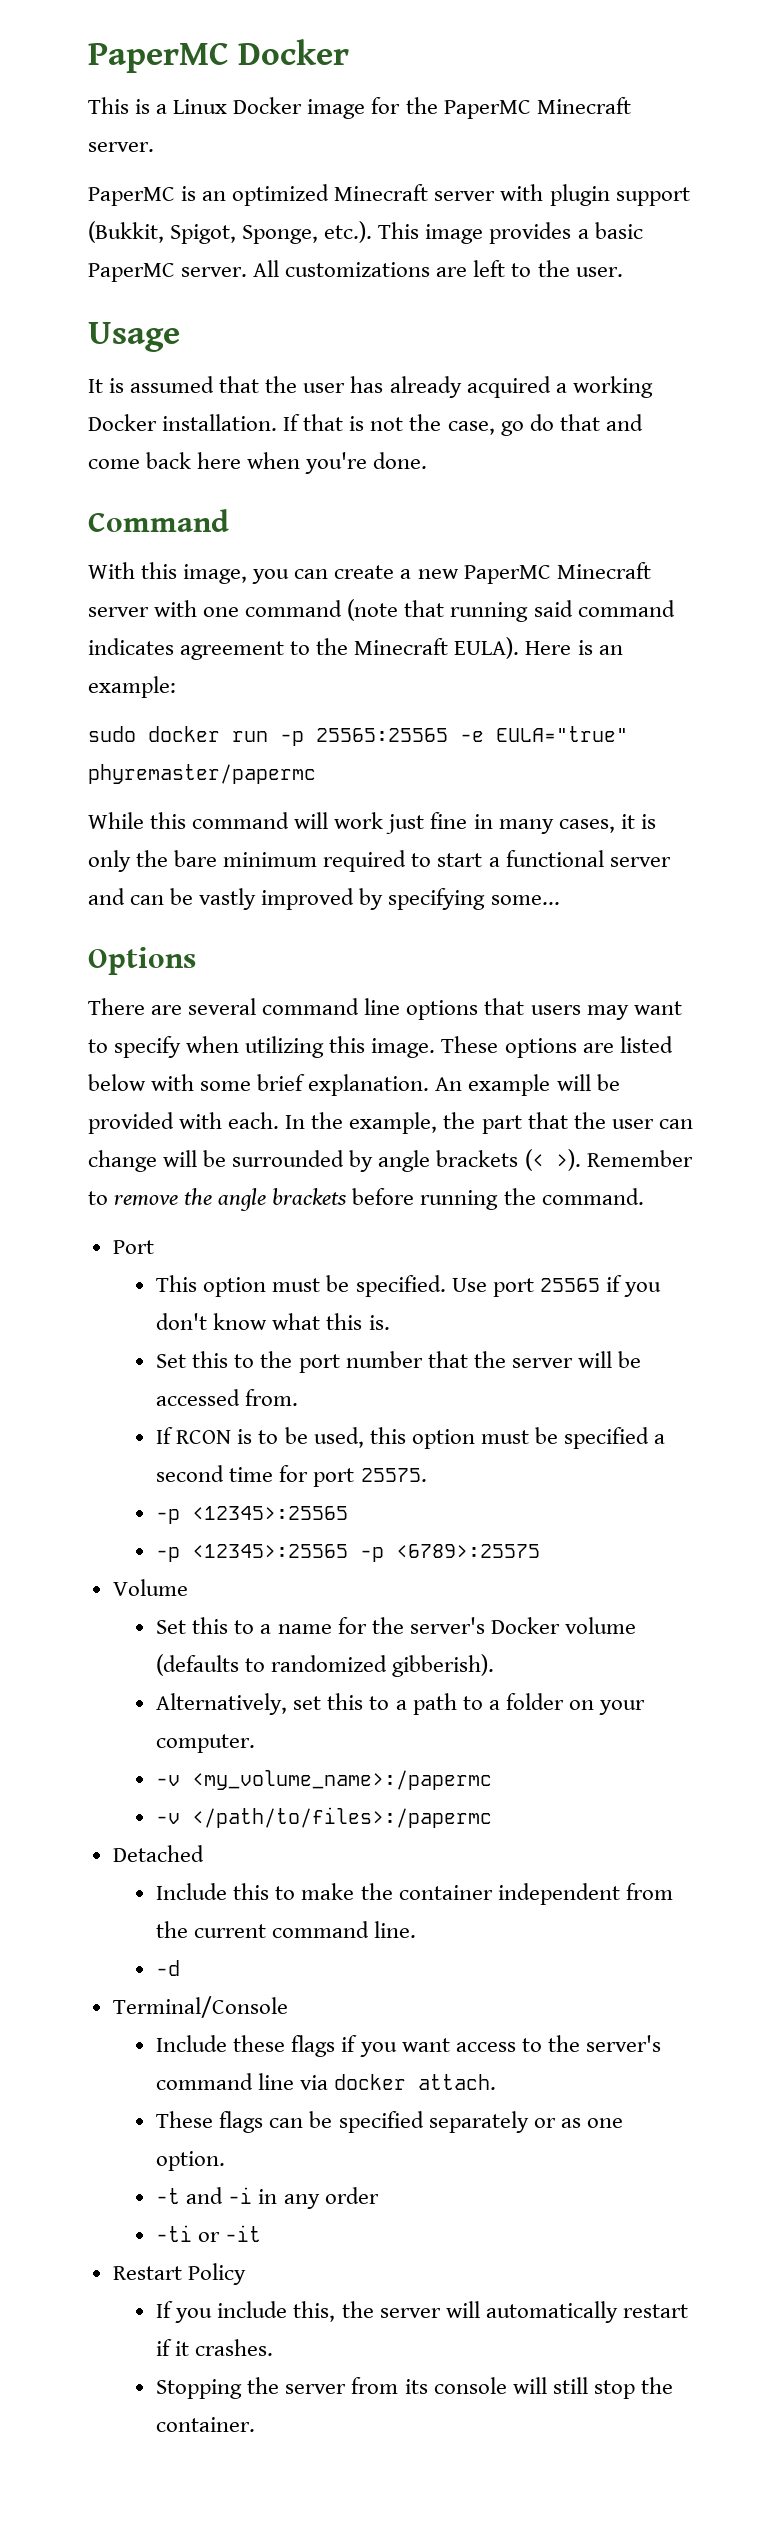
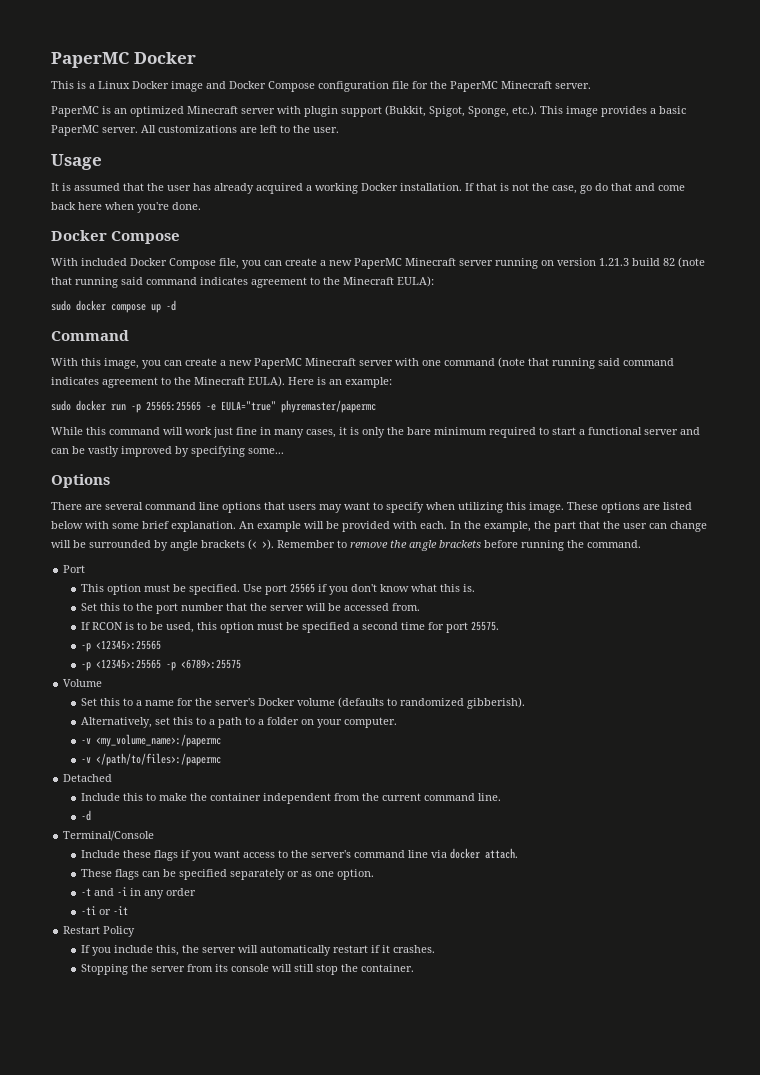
- This is a Linux Docker image for the PaperMC Minecraft server.
+ This is a Linux Docker image and Docker Compose configuration file for the PaperMC Minecraft server.
  If that is not the case, go do that and come back here when you're done.
+ Docker Compose
+ With included Docker Compose file, you can create a new PaperMC Minecraft server running on version 1.21.3 build 82 (note that running said command indicates agreement to the Minecraft EULA):
+ sudo docker compose up -d

